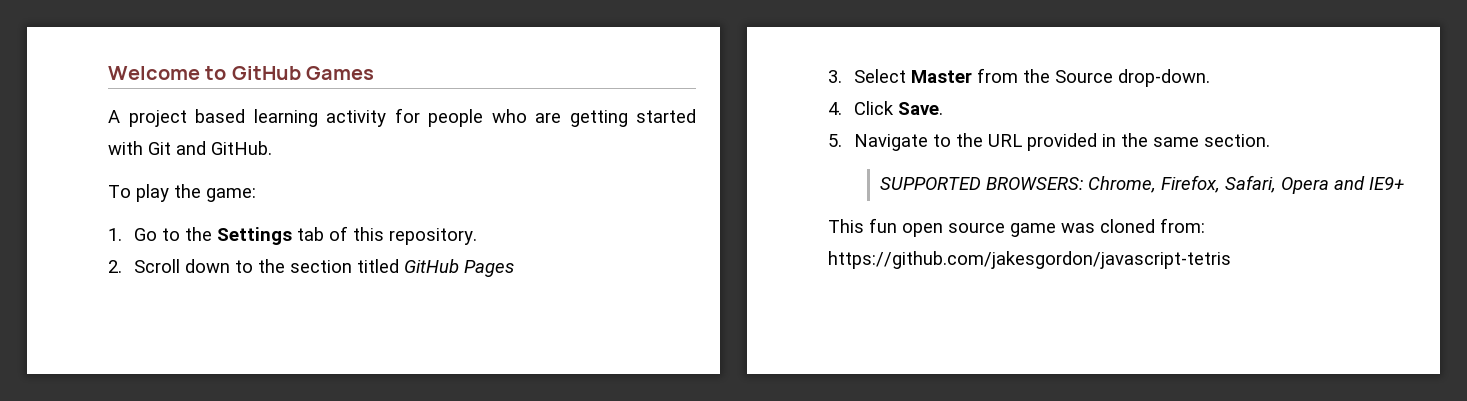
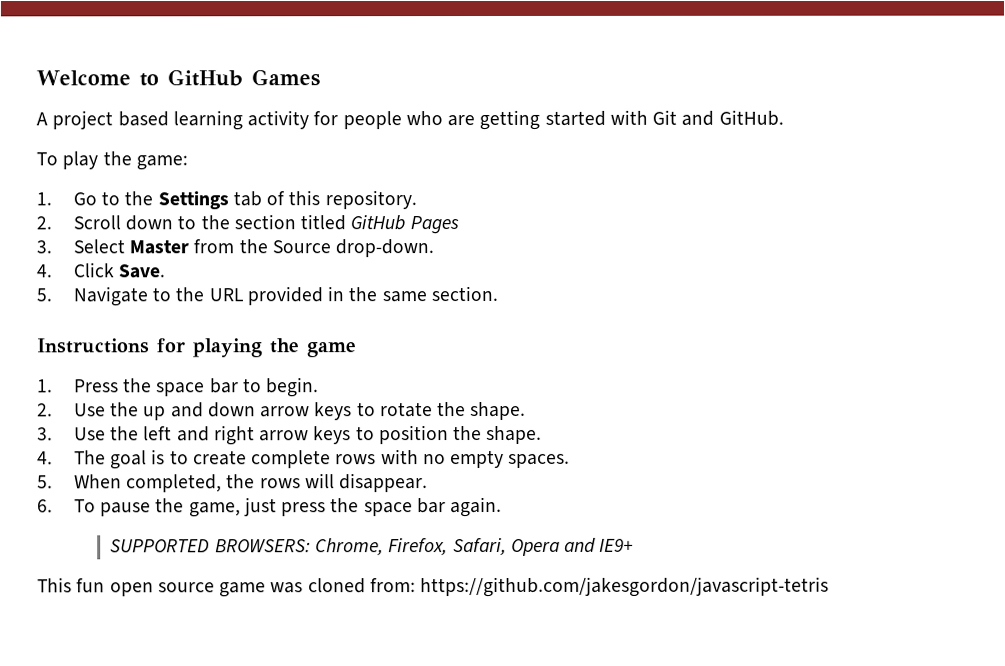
+ Instructions for playing the game
+ 1. Press the space bar to begin.
+ 2. Use the up and down arrow keys to rotate the shape.
+ 3. Use the left and right arrow keys to position the shape.
+ 4. The goal is to create complete rows with no empty spaces.
+ 5. When completed, the rows will disappear.
+ 6. To pause the game, just press the space bar again.

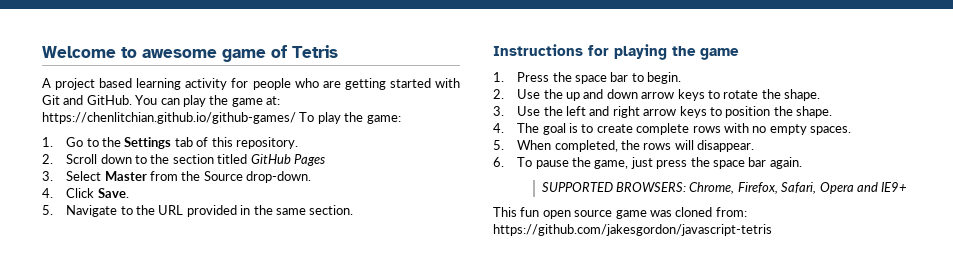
- Welcome to GitHub Games
+ Welcome to awesome game of Tetris
- A project based learning activity for people who are getting started with Git and GitHub.
- To play the game:
+ A project based learning activity for people who are getting started with Git and GitHub. You can play the game at: https://chenlitchian.github.io/github-games/ To play the game:

